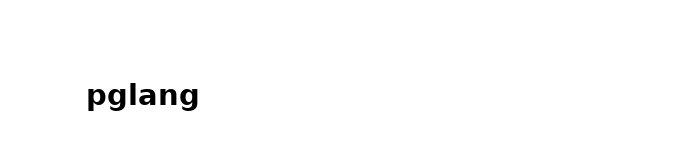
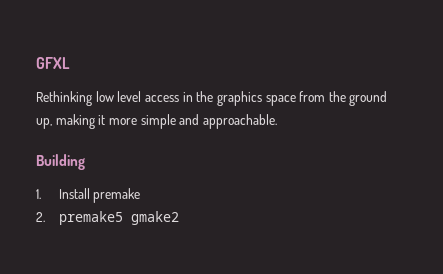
- pglang
+ GFXL
+ Rethinking low level access in the graphics space from the ground up, making it more simple and approachable.
+ Building
+ 1. Install premake
+ 2. premake5 gmake2

